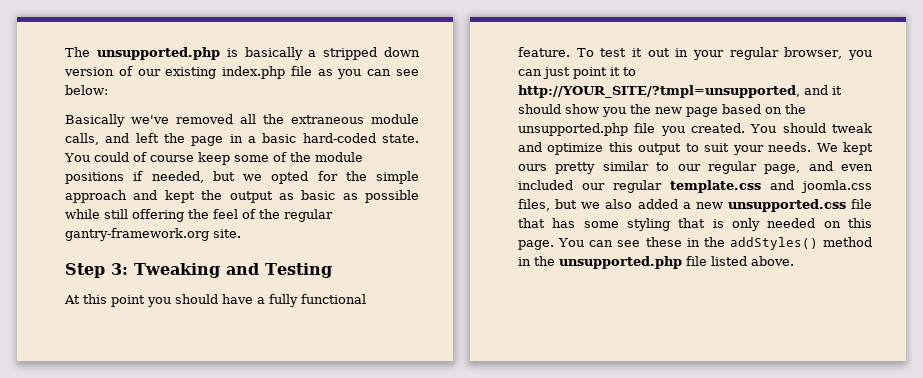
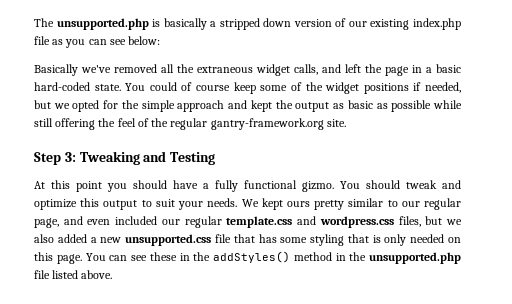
- Basically we've removed all the extraneous module calls, and left the page in a basic hard-coded state.
+ Basically we've removed all the extraneous widget calls, and left the page in a basic hard-coded state.
- You could of course keep some of the module positions if needed, but we opted for the simple approach and kept the output as basic as possible while still offering the feel of the regular gantry-framework.org site.
+ You could of course keep some of the widget positions if needed, but we opted for the simple approach and kept the output as basic as possible while still offering the feel of the regular gantry-framework.org site.
- At this point you should have a fully functional feature. To test it out in your regular browser, you can just point it to http://YOUR_SITE/?tmpl=unsupported, and it should show you the new page based on the unsupported.php file you created.
+ At this point you should have a fully functional gizmo.
- We kept ours pretty similar to our regular page, and even included our regular template.css and joomla.css files, but we also added a new unsupported.css file that has some styling that is only needed on this page.
+ We kept ours pretty similar to our regular page, and even included our regular template.css and wordpress.css files, but we also added a new unsupported.css file that has some styling that is only needed on this page.

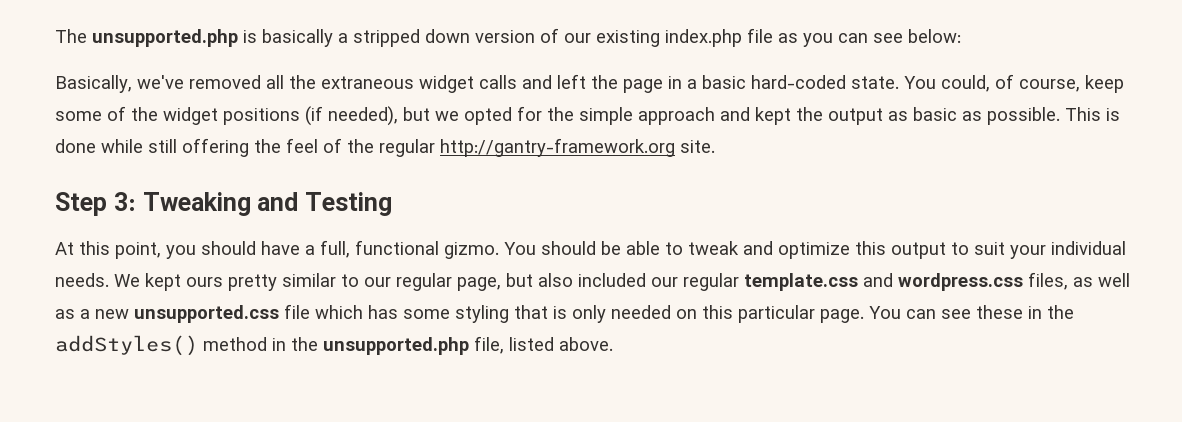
- Basically we've removed all the extraneous widget calls, and left the page in a basic hard-coded state.
+ Basically, we've removed all the extraneous widget calls and left the page in a basic hard-coded state.
- You could of course keep some of the widget positions if needed, but we opted for the simple approach and kept the output as basic as possible while still offering the feel of the regular gantry-framework.org site.
+ You could, of course, keep some of the widget positions (if needed), but we opted for the simple approach and kept the output as basic as possible. This is done while still offering the feel of the regular http://gantry-framework.org site.
- At this point you should have a fully functional gizmo.
+ At this point, you should have a full, functional gizmo.
- You should tweak and optimize this output to suit your needs.
+ You should be able to tweak and optimize this output to suit your individual needs.
- We kept ours pretty similar to our regular page, and even included our regular template.css and wordpress.css files, but we also added a new unsupported.css file that has some styling that is only needed on this page.
+ We kept ours pretty similar to our regular page, but also included our regular template.css and wordpress.css files, as well as a new unsupported.css file which has some styling that is only needed on this particular page.
- You can see these in the addStyles() method in the unsupported.php file listed above.
+ You can see these in the addStyles() method in the unsupported.php file, listed above.

